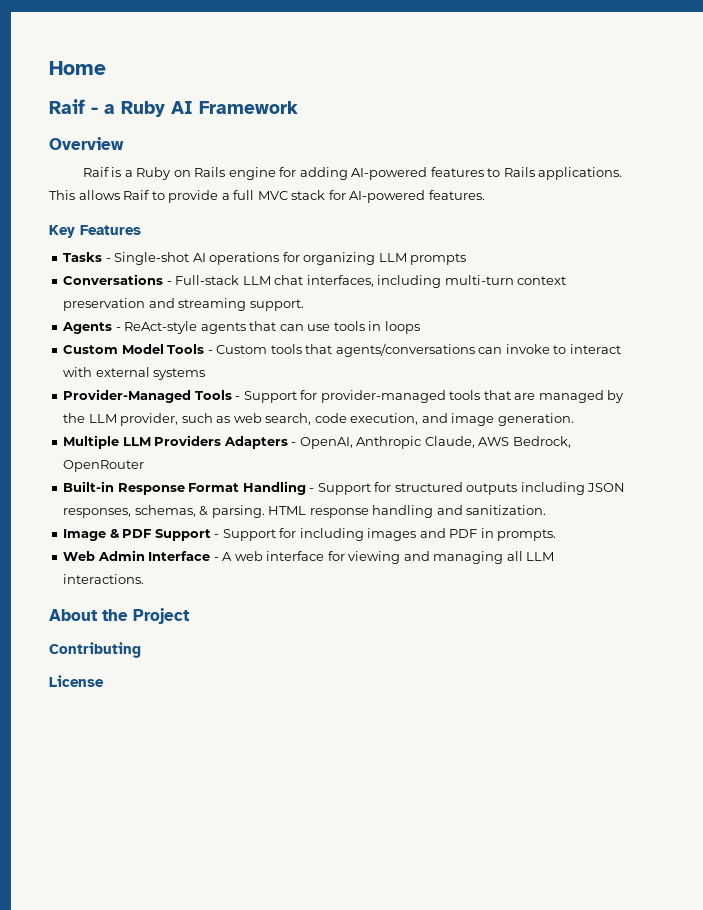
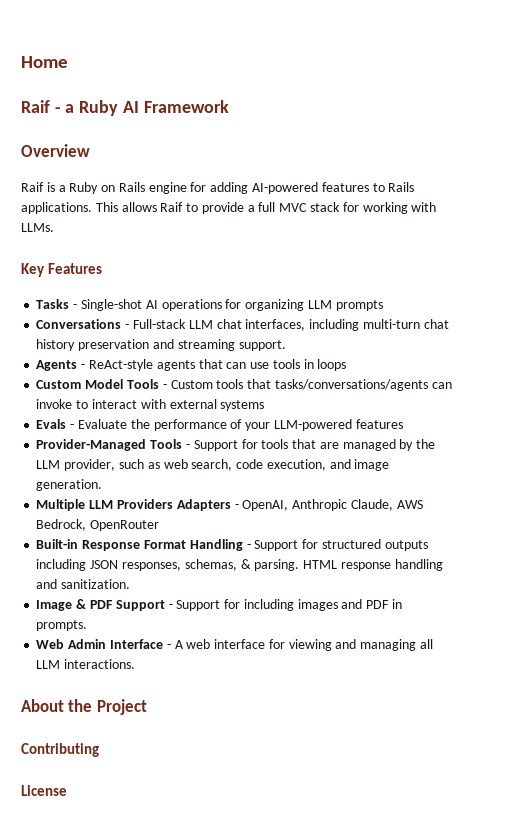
- This allows Raif to provide a full MVC stack for AI-powered features.
+ This allows Raif to provide a full MVC stack for working with LLMs.
- Conversations - Full-stack LLM chat interfaces, including multi-turn context preservation and streaming support.
+ Conversations - Full-stack LLM chat interfaces, including multi-turn chat history preservation and streaming support.
- Custom Model Tools - Custom tools that agents/conversations can invoke to interact with external systems
+ Custom Model Tools - Custom tools that tasks/conversations/agents can invoke to interact with external systems
+ Evals - Evaluate the performance of your LLM-powered features
- Provider-Managed Tools - Support for provider-managed tools that are managed by the LLM provider, such as web search, code execution, and image generation.
+ Provider-Managed Tools - Support for tools that are managed by the LLM provider, such as web search, code execution, and image generation.

